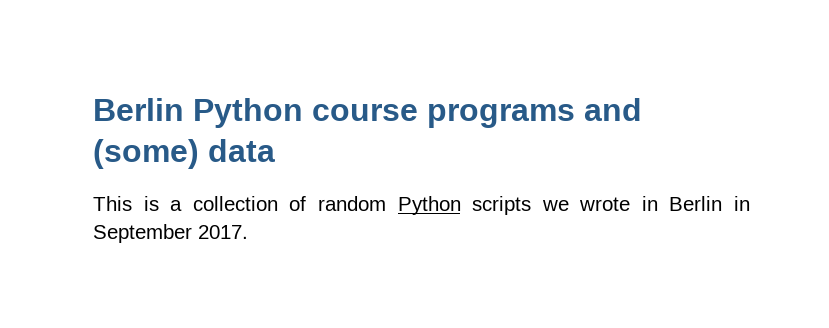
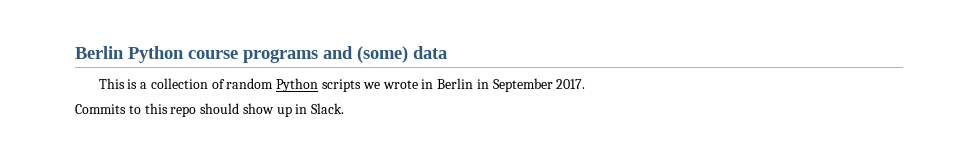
+ Commits to this repo should show up in Slack.

